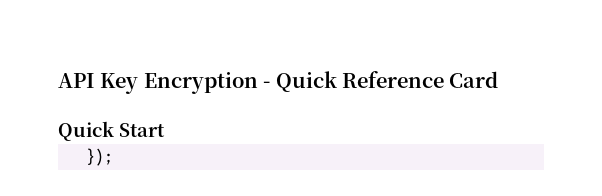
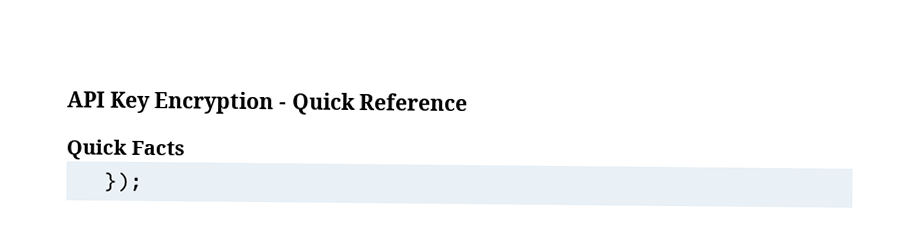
- API Key Encryption - Quick Reference Card
- Quick Start
+ API Key Encryption - Quick Reference
+ Quick Facts

